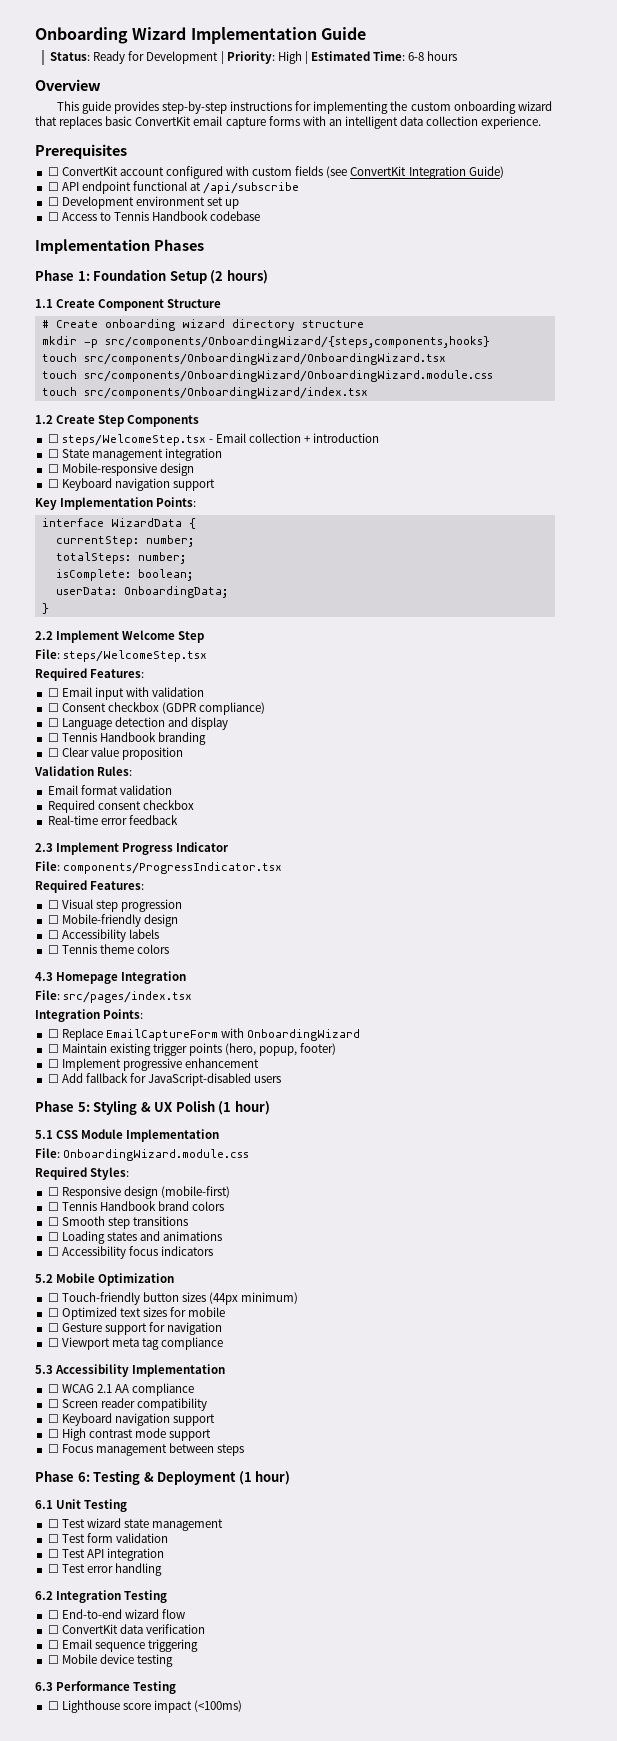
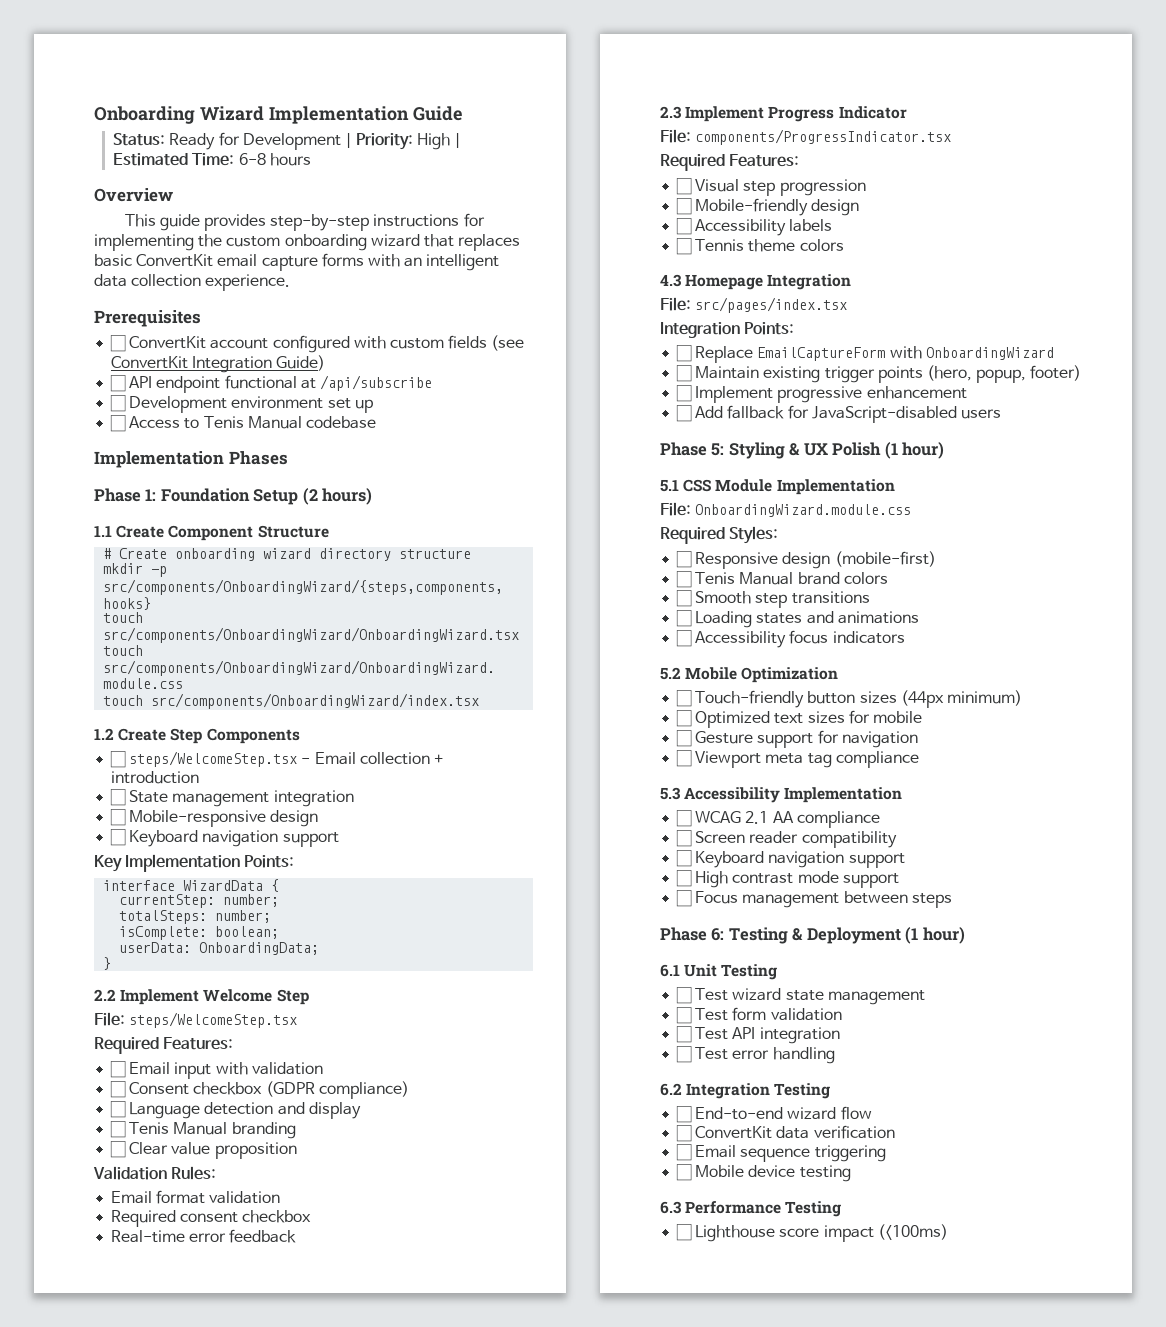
- ☐ Access to Tennis Handbook codebase
+ ☐ Access to Tenis Manual codebase
- ☐ Tennis Handbook branding
+ ☐ Tenis Manual branding
- ☐ Tennis Handbook brand colors
+ ☐ Tenis Manual brand colors

